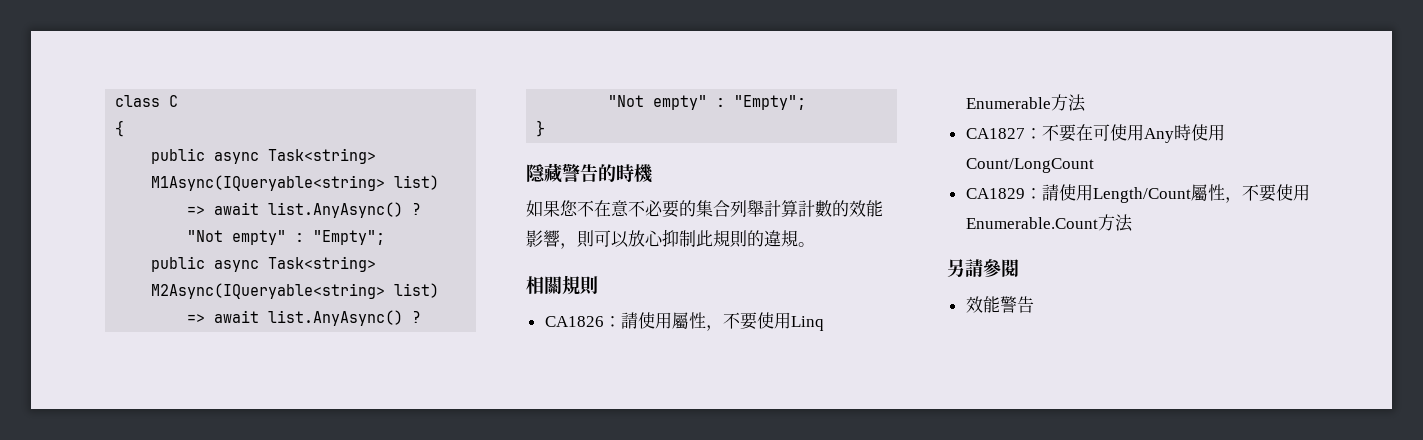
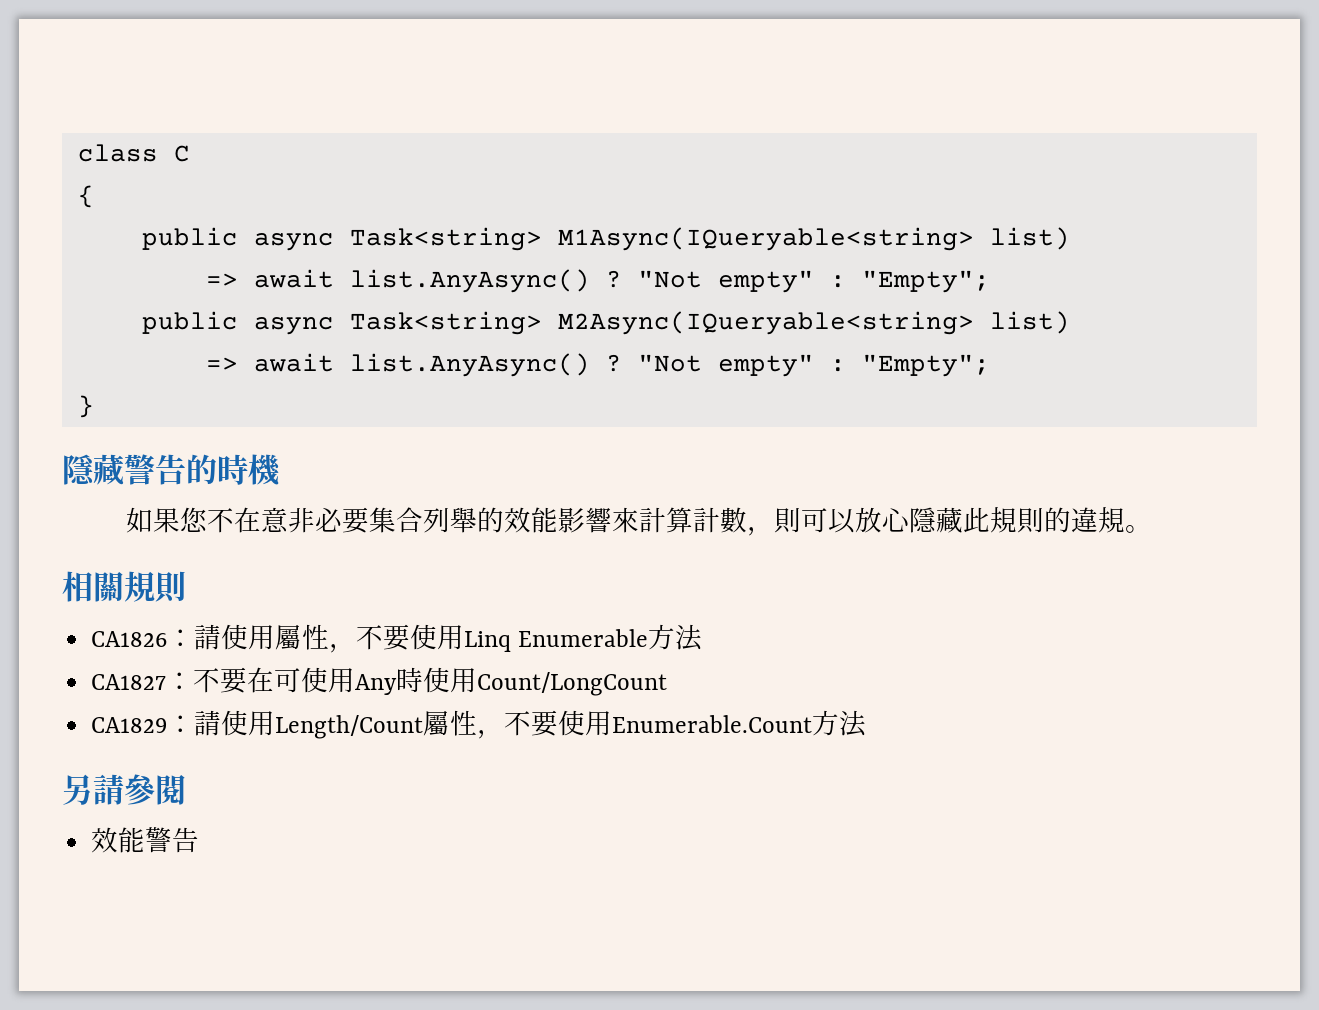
- 如果您不在意不必要的集合列舉計算計數的效能影響，則可以放心抑制此規則的違規。
+ 如果您不在意非必要集合列舉的效能影響來計算計數，則可以放心隱藏此規則的違規。

